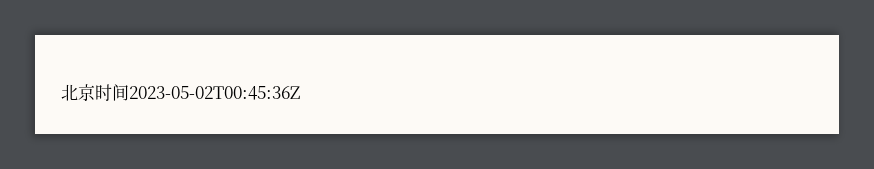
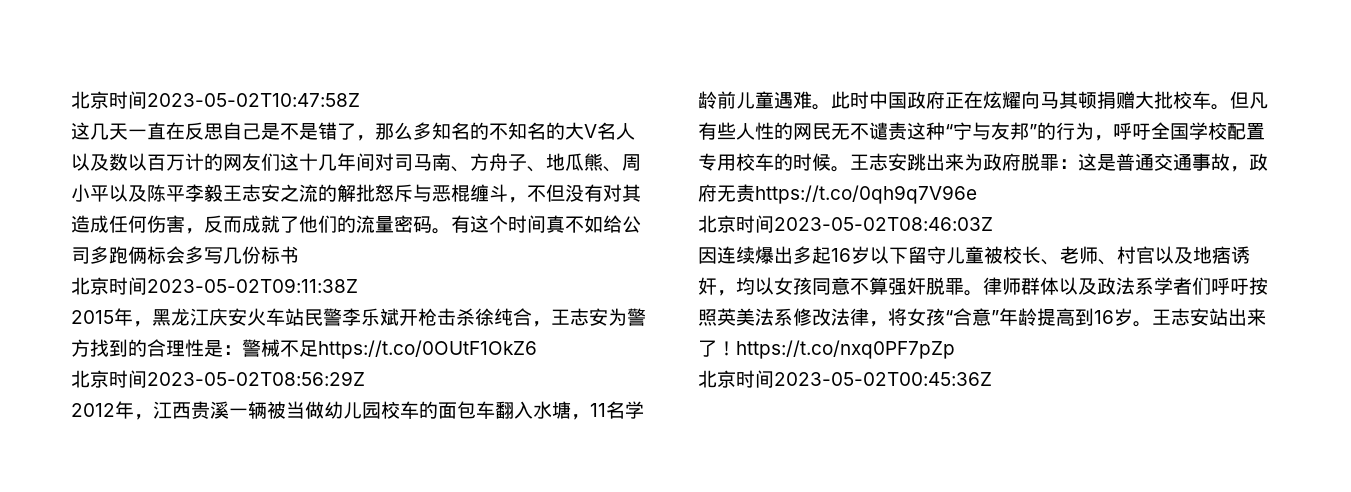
+ 北京时间2023-05-02T10:47:58Z
+ 这几天一直在反思自己是不是错了，那么多知名的不知名的大V名人以及数以百万计的网友们这十几年间对司马南、方舟子、地瓜熊、周小平以及陈平李毅王志安之流的解批怒斥与恶棍缠斗，不但没有对其造成任何伤害，反而成就了他们的流量密码。有这个时间真不如给公司多跑俩标会多写几份标书
+ 北京时间2023-05-02T09:11:38Z
+ 2015年，黑龙江庆安火车站民警李乐斌开枪击杀徐纯合，王志安为警方找到的合理性是：警械不足https://t.co/0OUtF1OkZ6
+ 北京时间2023-05-02T08:56:29Z
+ 2012年，江西贵溪一辆被当做幼儿园校车的面包车翻入水塘，11名学龄前儿童遇难。此时中国政府正在炫耀向马其顿捐赠大批校车。但凡有些人性的网民无不谴责这种“宁与友邦”的行为，呼吁全国学校配置专用校车的时候。王志安跳出来为政府脱罪：这是普通交通事故，政府无责https://t.co/0qh9q7V96e
+ 北京时间2023-05-02T08:46:03Z
+ 因连续爆出多起16岁以下留守儿童被校长、老师、村官以及地痞诱奸，均以女孩同意不算强奸脱罪。律师群体以及政法系学者们呼吁按照英美法系修改法律，将女孩“合意”年龄提高到16岁。王志安站出来了！https://t.co/nxq0PF7pZp

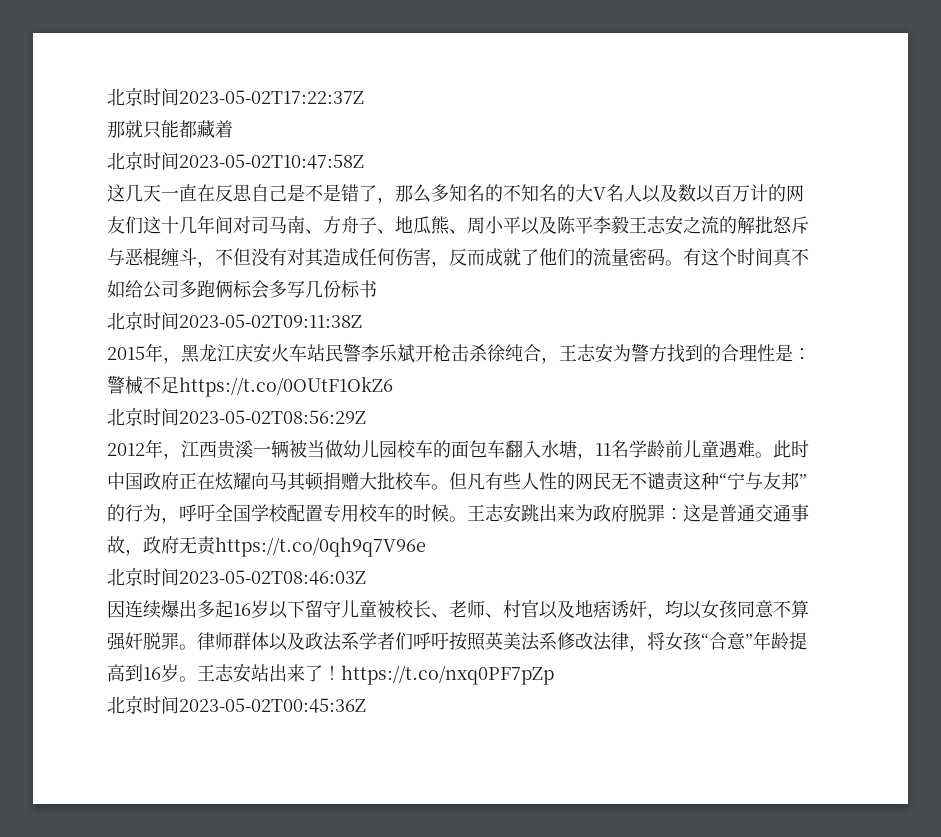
+ 北京时间2023-05-02T17:22:37Z
+ 那就只能都藏着

